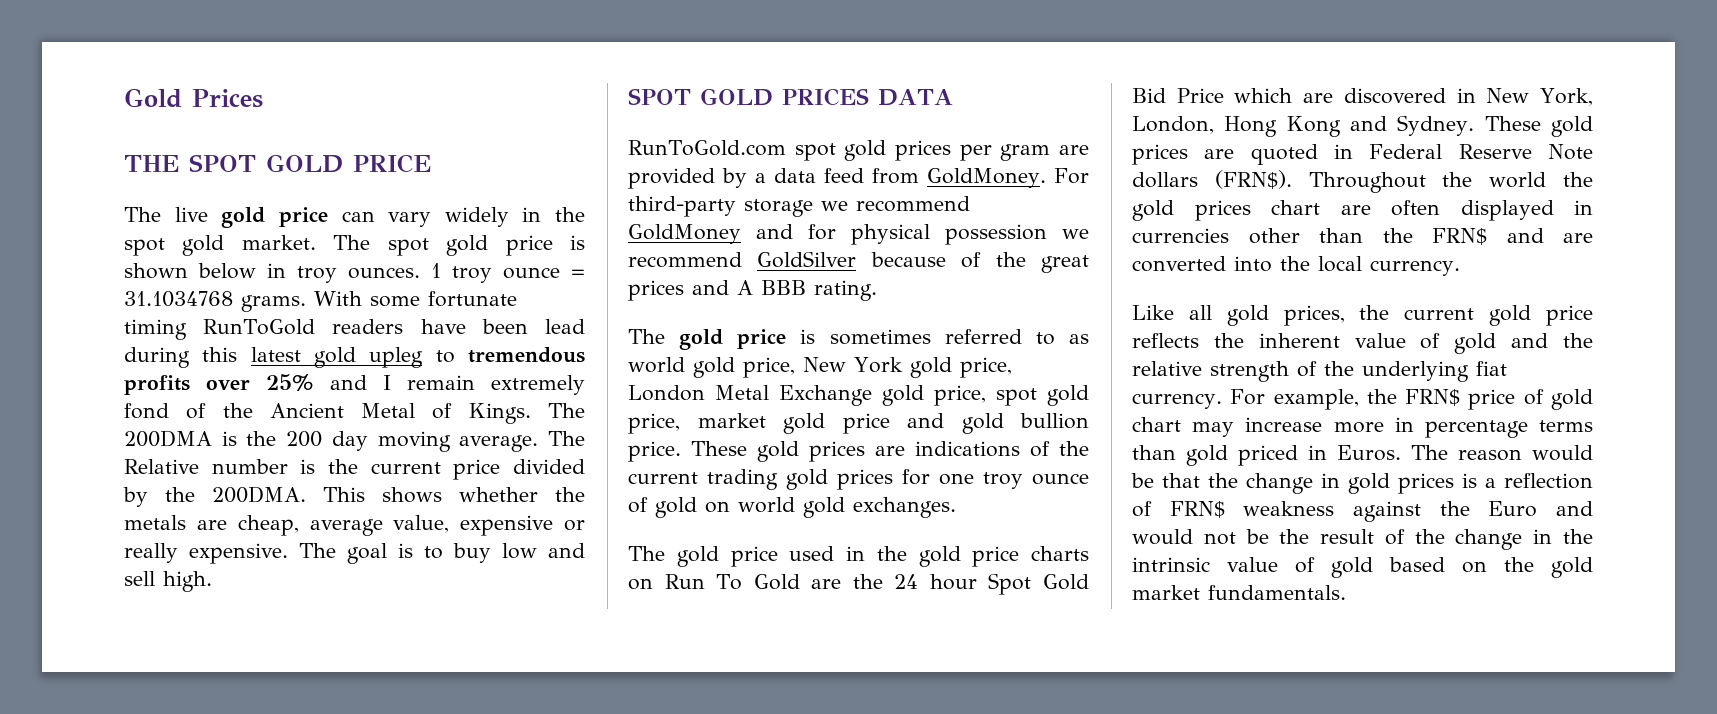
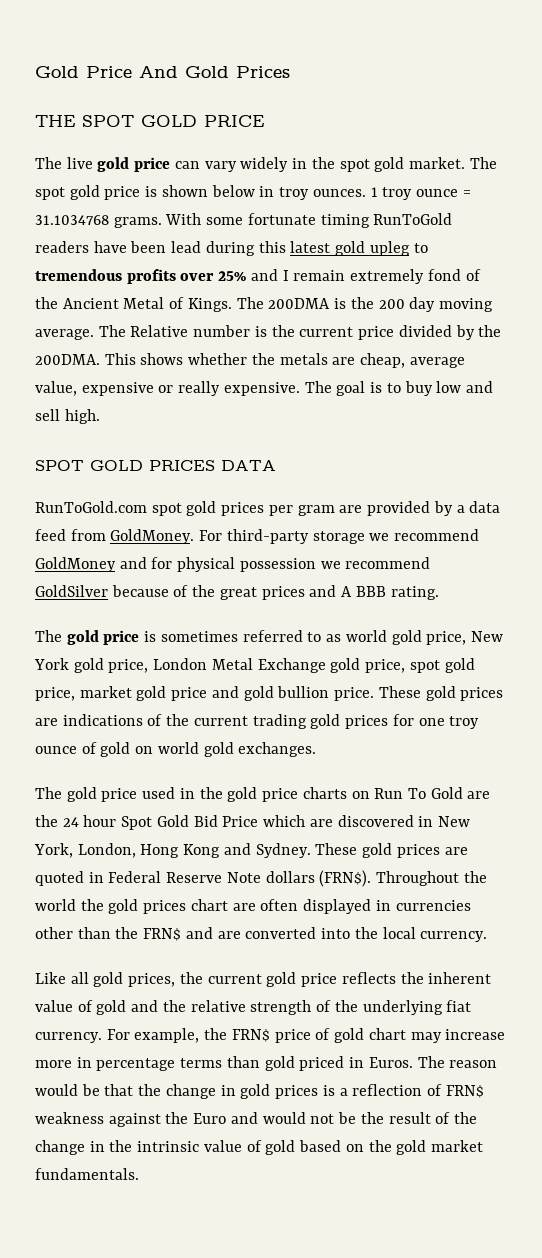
- Gold Prices
+ Gold Price And Gold Prices

